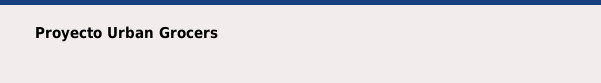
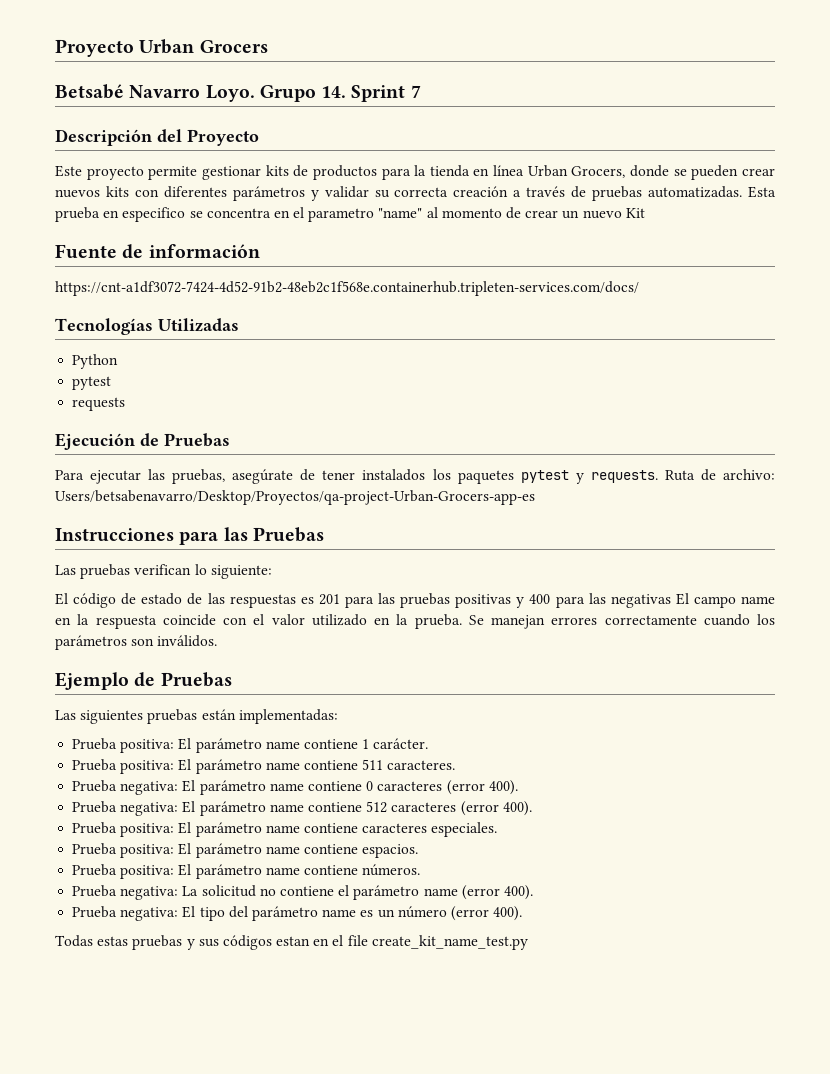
+ Betsabé Navarro Loyo. Grupo 14. Sprint 7
+ Descripción del Proyecto
+ Este proyecto permite gestionar kits de productos para la tienda en línea Urban Grocers, donde se pueden crear nuevos kits con diferentes parámetros y validar su correcta creación a través de pruebas automatizadas. Esta prueba en especifico se concentra en el parametro "name" al momento de crear un nuevo Kit
+ Fuente de información
+ https://cnt-a1df3072-7424-4d52-91b2-48eb2c1f568e.containerhub.tripleten-services.com/docs/
+ Tecnologías Utilizadas
+ Python
+ pytest
+ requests
+ Ejecución de Pruebas
+ Para ejecutar las pruebas, asegúrate de tener instalados los paquetes pytest y requests. Ruta de archivo: Users/betsabenavarro/Desktop/Proyectos/qa-project-Urban-Grocers-app-es
+ Instrucciones para las Pruebas
+ Las pruebas verifican lo siguiente:
+ El código de estado de las respuestas es 201 para las pruebas positivas y 400 para las negativas El campo name en la respuesta coincide con el valor utilizado en la prueba. Se manejan errores correctamente cuando los parámetros son inválidos.
+ Ejemplo de Pruebas
+ Las siguientes pruebas están implementadas:
+ Prueba positiva: El parámetro name contiene 1 carácter.
+ Prueba positiva: El parámetro name contiene 511 caracteres.
+ Prueba negativa: El parámetro name contiene 0 caracteres (error 400).
+ Prueba negativa: El parámetro name contiene 512 caracteres (error 400).
+ Prueba positiva: El parámetro name contiene caracteres especiales.
+ Prueba positiva: El parámetro name contiene espacios.
+ Prueba positiva: El parámetro name contiene números.
+ Prueba negativa: La solicitud no contiene el parámetro name (error 400).
+ Prueba negativa: El tipo del parámetro name es un número (error 400).
+ Todas estas pruebas y sus códigos estan en el file create_kit_name_test.py

